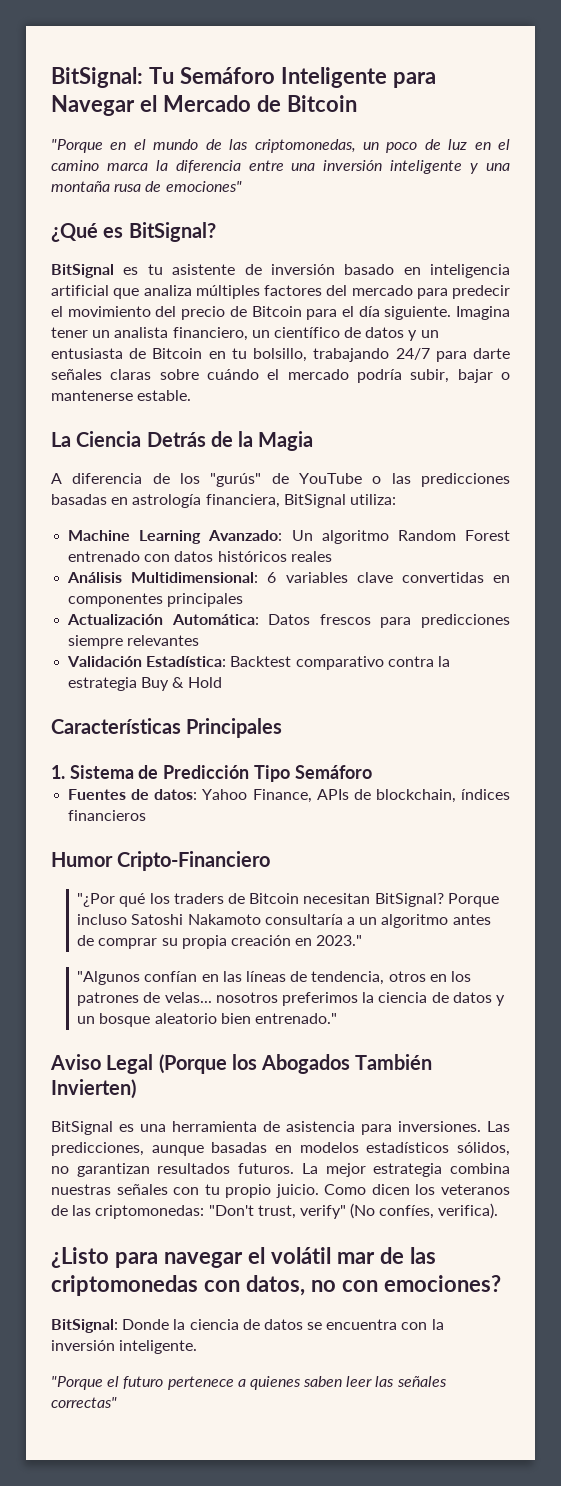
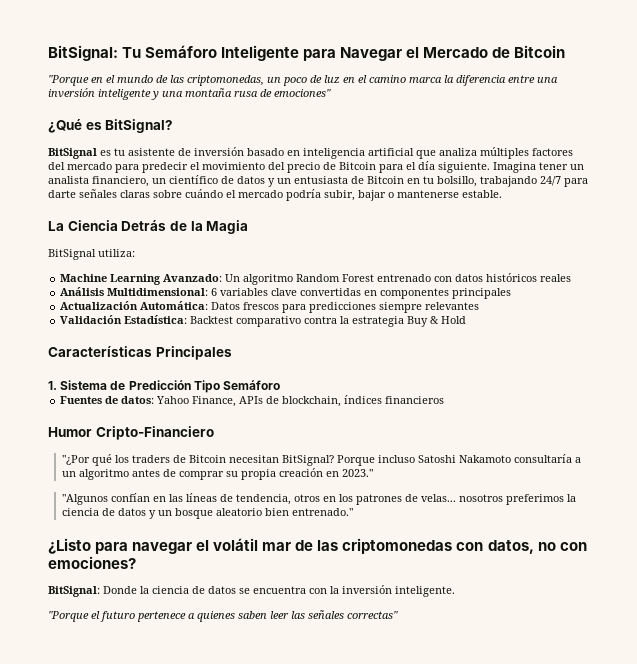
- A diferencia de los "gurús" de YouTube o las predicciones basadas en astrología financiera, BitSignal utiliza:
+ BitSignal utiliza:
- Aviso Legal (Porque los Abogados También Invierten)
- BitSignal es una herramienta de asistencia para inversiones. Las predicciones, aunque basadas en modelos estadísticos sólidos, no garantizan resultados futuros. La mejor estrategia combina nuestras señales con tu propio juicio. Como dicen los veteranos de las criptomonedas: "Don't trust, verify" (No confíes, verifica).

